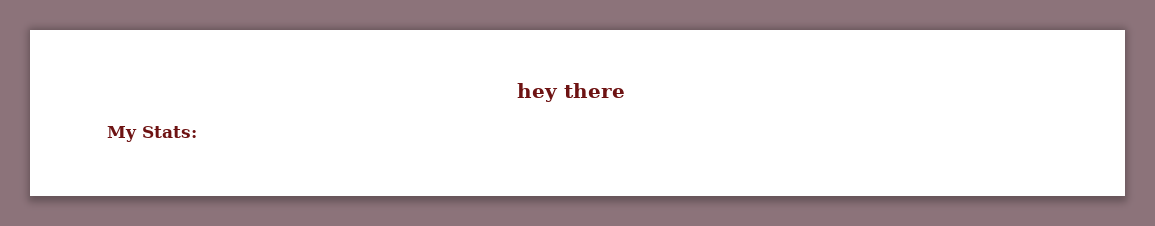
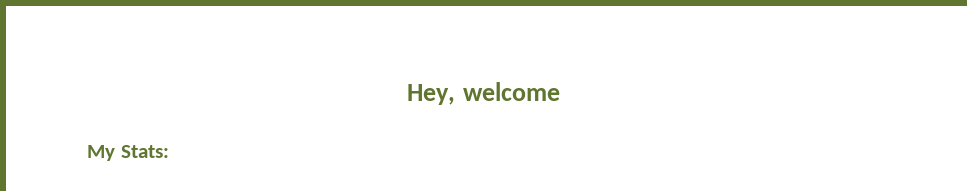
- hey there
+ Hey, welcome

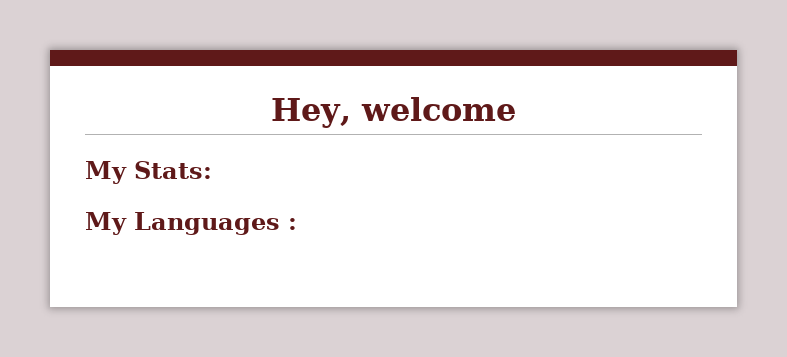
+ My Languages :

